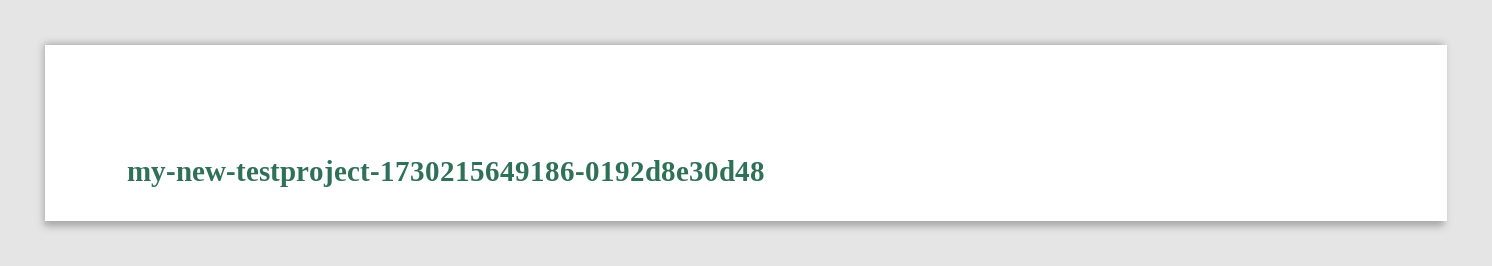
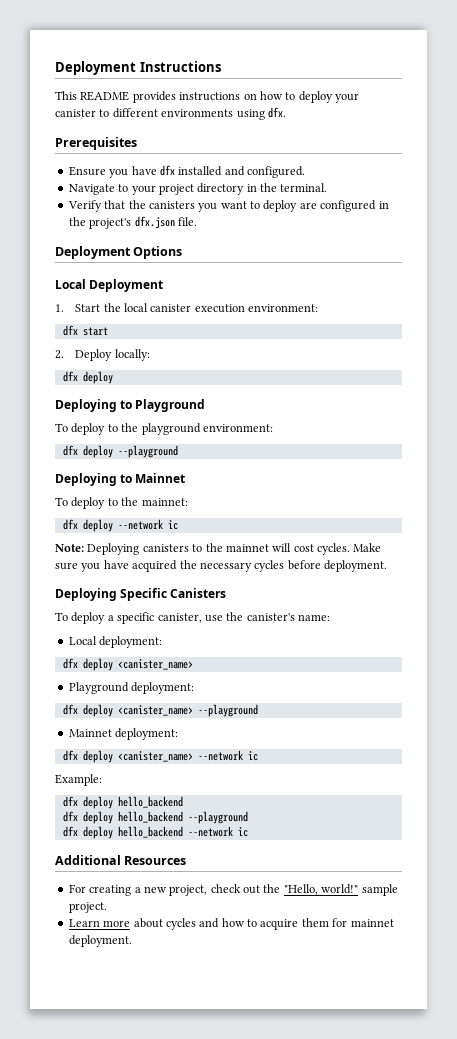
- my-new-testproject-1730215649186-0192d8e30d48
+ Deployment Instructions
+ This README provides instructions on how to deploy your canister to different environments using dfx.
+ Prerequisites
+ Ensure you have dfx installed and configured.
+ Navigate to your project directory in the terminal.
+ Verify that the canisters you want to deploy are configured in the project's dfx.json file.
+ Deployment Options
+ Local Deployment
+ 1. Start the local canister execution environment:
+ dfx start
+ 2. Deploy locally:
+ dfx deploy
+ Deploying to Playground
+ To deploy to the playground environment:
+ dfx deploy --playground
+ Deploying to Mainnet
+ To deploy to the mainnet:
+ dfx deploy --network ic
+ Note: Deploying canisters to the mainnet will cost cycles. Make sure you have acquired the necessary cycles before deployment.
+ Deploying Specific Canisters
+ To deploy a specific canister, use the canister's name:
+ Local deployment:
+ dfx deploy <canister_name>
+ Playground deployment:
+ dfx deploy <canister_name> --playground
+ Mainnet deployment:
+ dfx deploy <canister_name> --network ic
+ Example:
+ dfx deploy hello_backend
+ dfx deploy hello_backend --playground
+ dfx deploy hello_backend --network ic
+ Additional Resources
+ For creating a new project, check out the "Hello, world!" sample project.
+ Learn more about cycles and how to acquire them for mainnet deployment.

